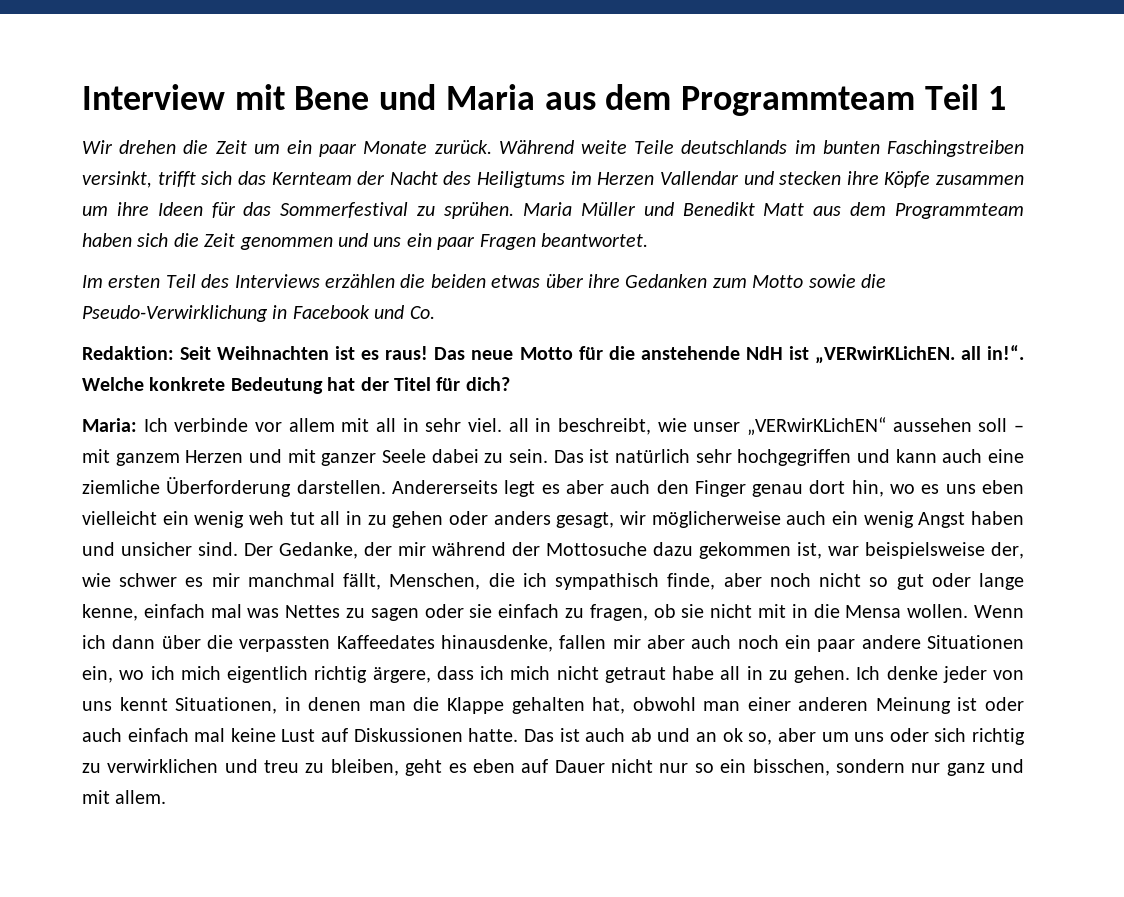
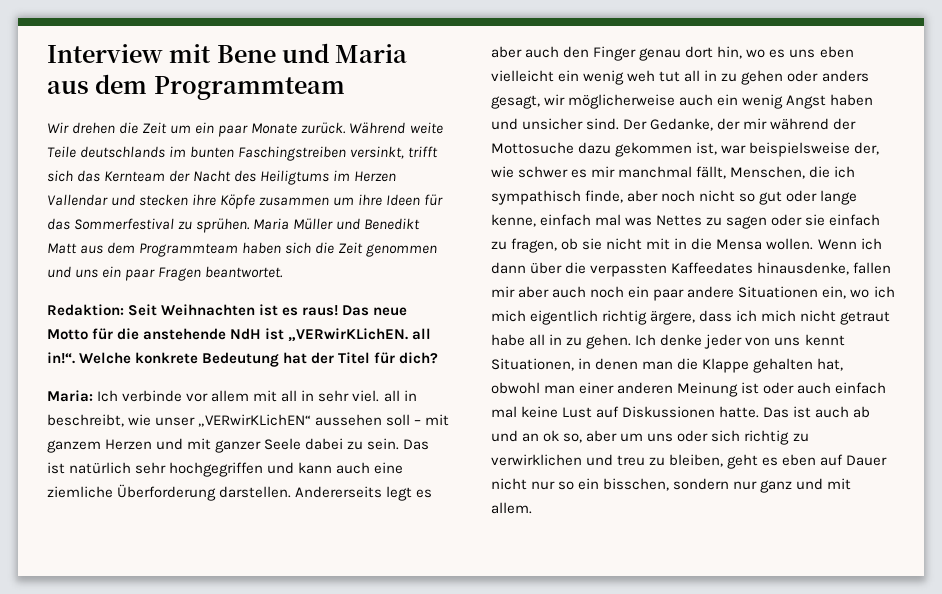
- Interview mit Bene und Maria aus dem Programmteam Teil 1
+ Interview mit Bene und Maria aus dem Programmteam
- Im ersten Teil des Interviews erzählen die beiden etwas über ihre Gedanken zum Motto sowie die Pseudo-Verwirklichung in Facebook und Co.

